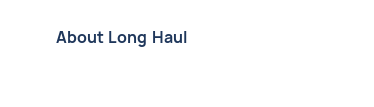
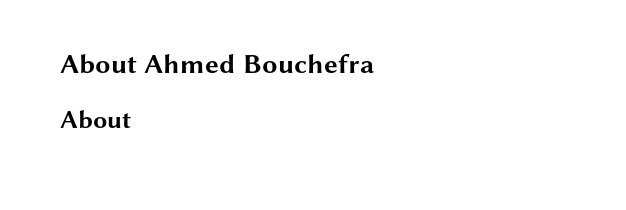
- About Long Haul
+ About Ahmed Bouchefra
+ About

